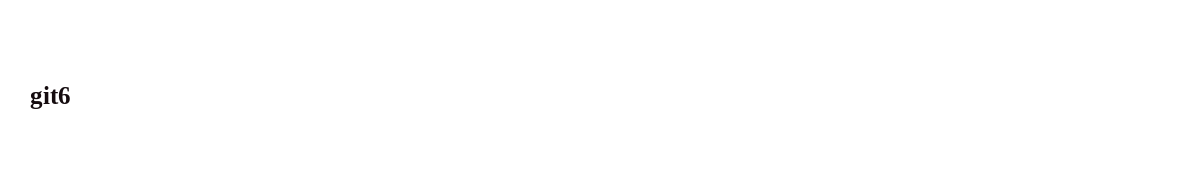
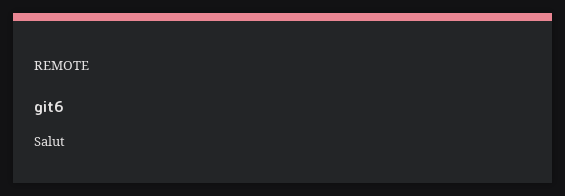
+ REMOTE
+ Salut

